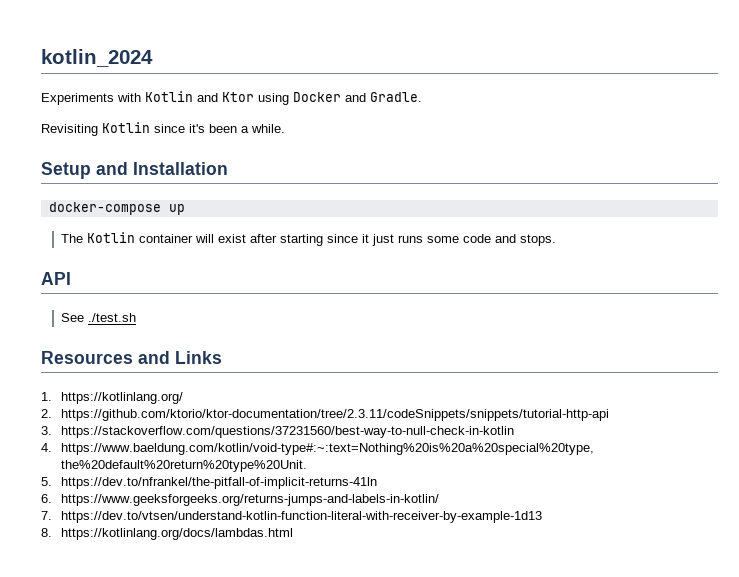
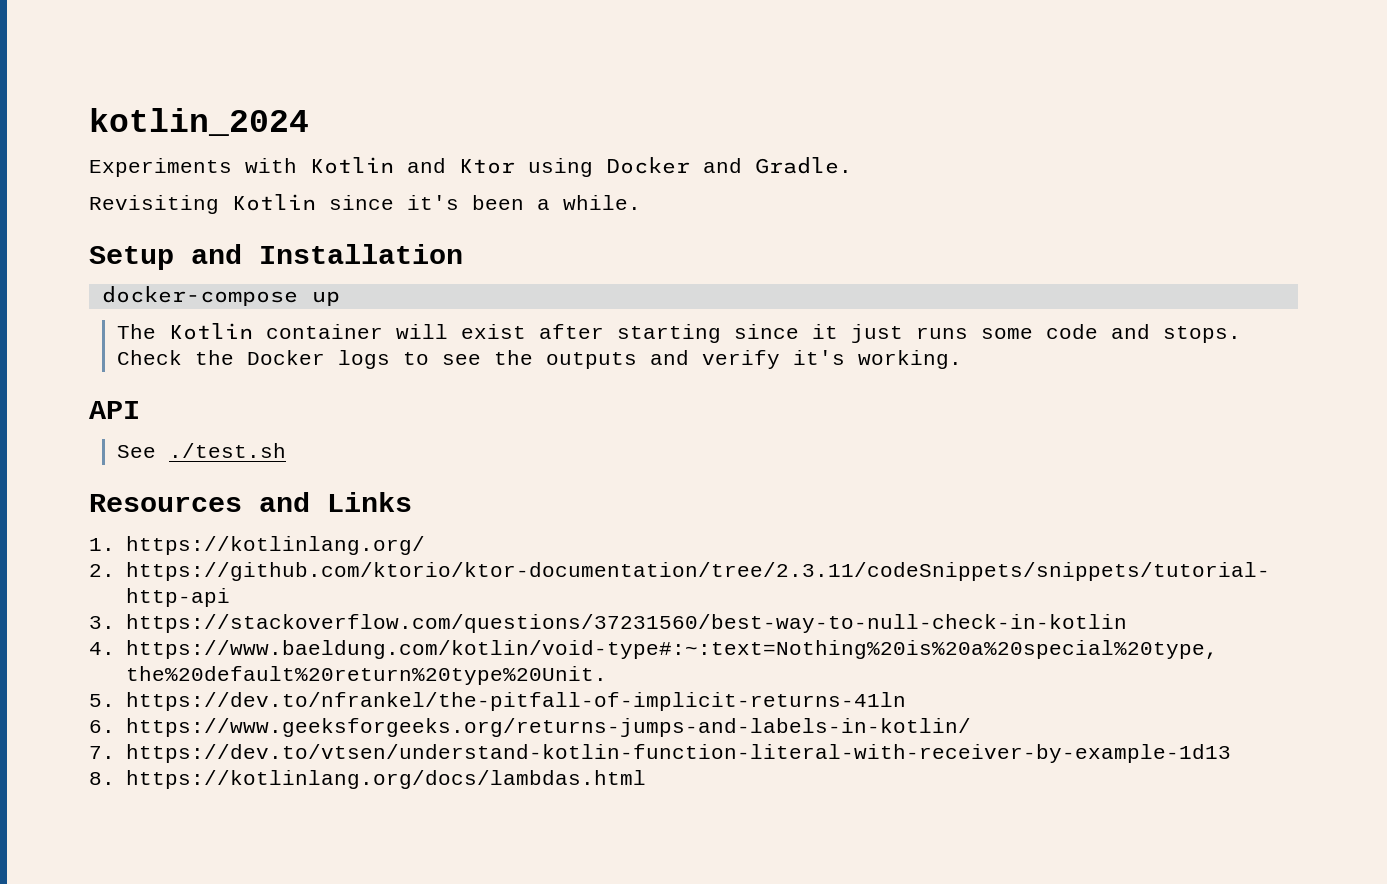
+ Check the Docker logs to see the outputs and verify it's working.

